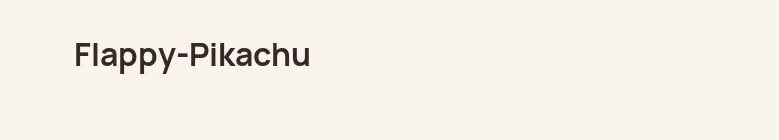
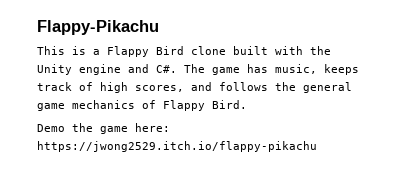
+ This is a Flappy Bird clone built with the Unity engine and C#. The game has music, keeps track of high scores, and follows the general game mechanics of Flappy Bird.
+ Demo the game here: https://jwong2529.itch.io/flappy-pikachu

